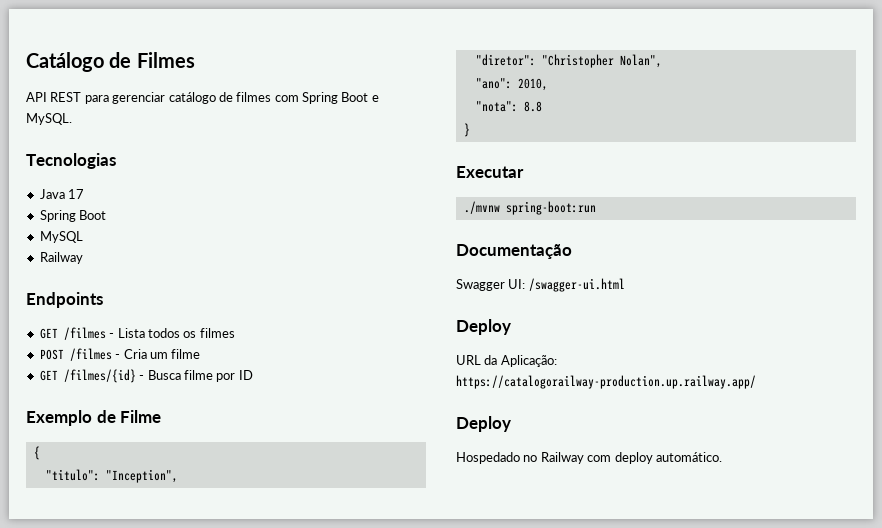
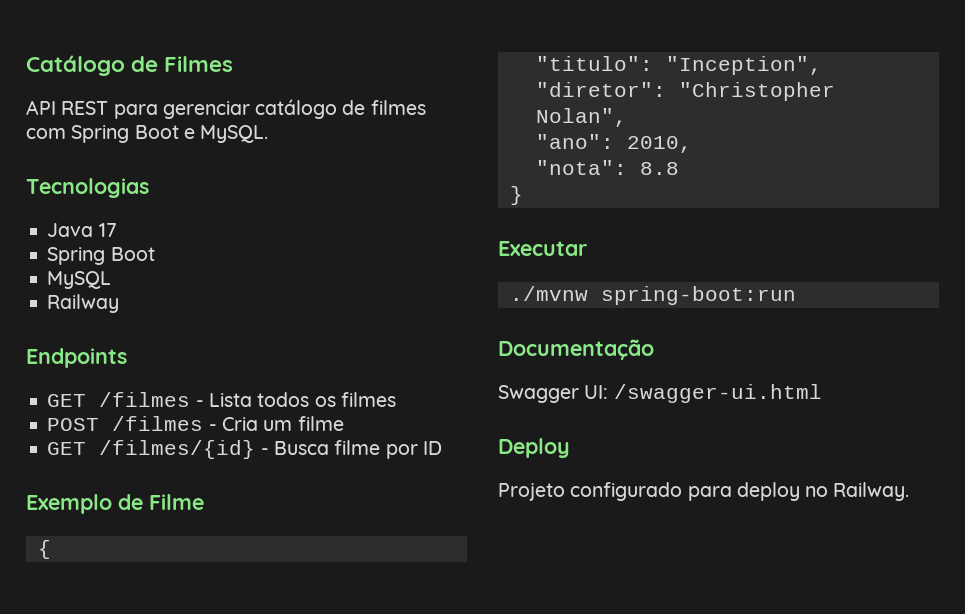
- URL da Aplicação: https://catalogorailway-production.up.railway.app/
- Deploy
- Hospedado no Railway com deploy automático.
+ Projeto configurado para deploy no Railway.

